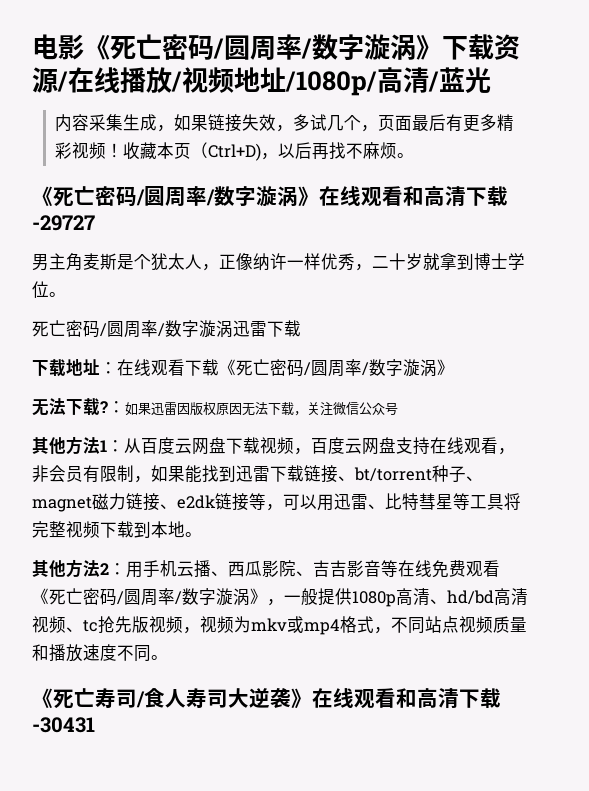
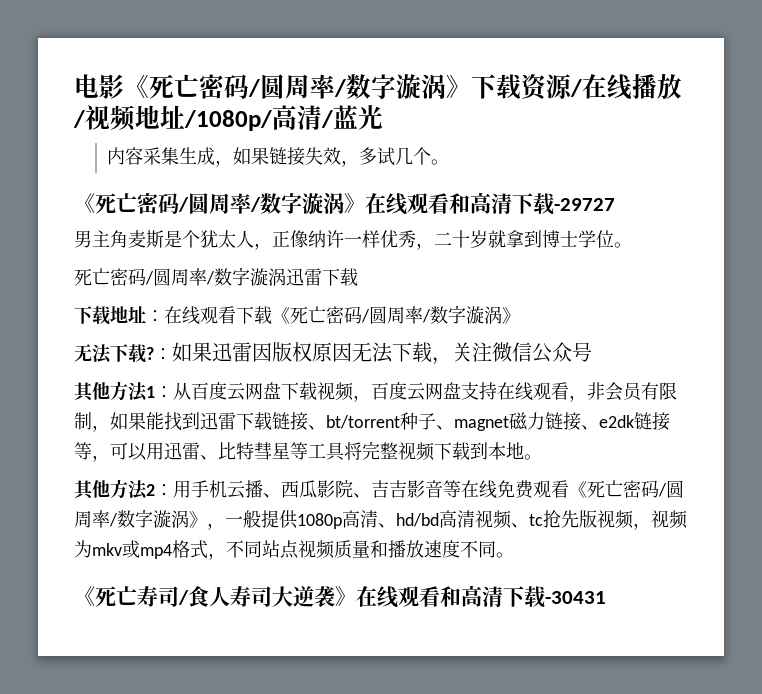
- 内容采集生成，如果链接失效，多试几个，页面最后有更多精彩视频！收藏本页（Ctrl+D)，以后再找不麻烦。
+ 内容采集生成，如果链接失效，多试几个。

